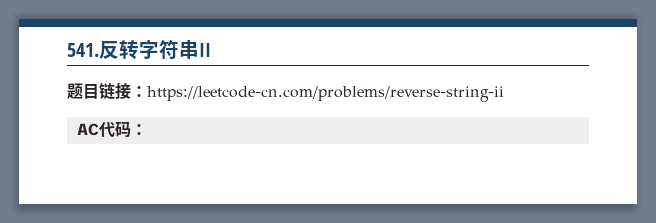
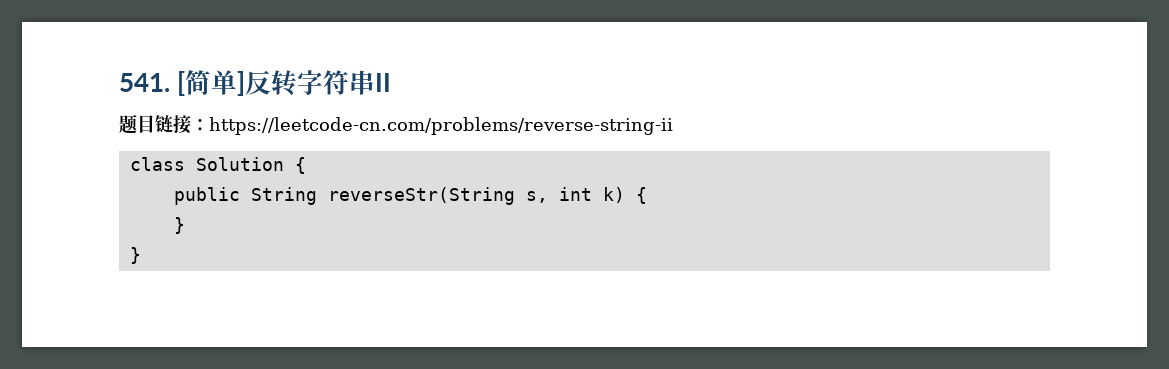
- 541.反转字符串II
+ 541. [简单]反转字符串II
- AC代码：
+ class Solution {
+ public String reverseStr(String s, int k) {
+ }
+ }

